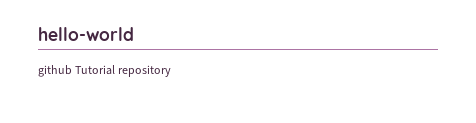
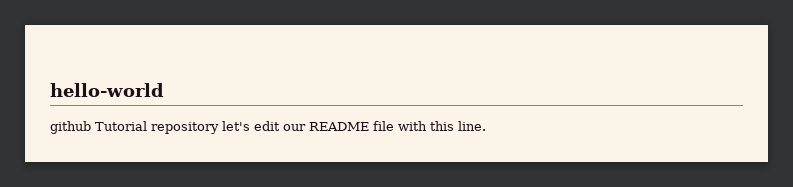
- github Tutorial repository
+ github Tutorial repository let's edit our README file with this line.

